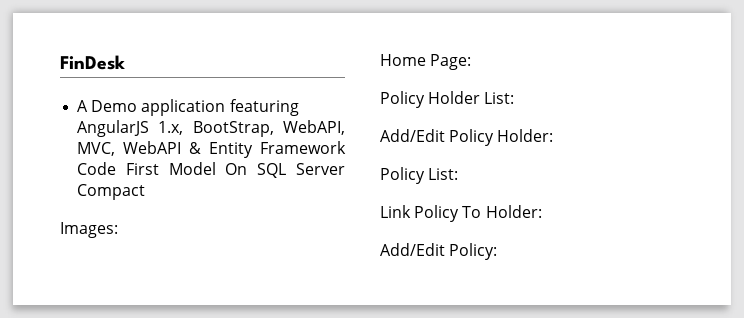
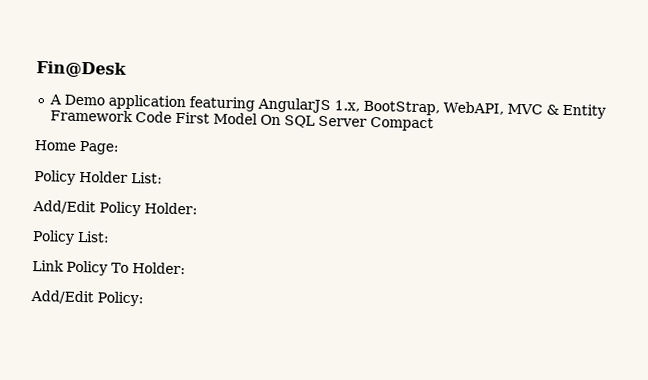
- FinDesk
+ Fin@Desk
- A Demo application featuring AngularJS 1.x, BootStrap, WebAPI, MVC, WebAPI & Entity Framework Code First Model On SQL Server Compact
+ A Demo application featuring AngularJS 1.x, BootStrap, WebAPI, MVC & Entity Framework Code First Model On SQL Server Compact
- Images:

